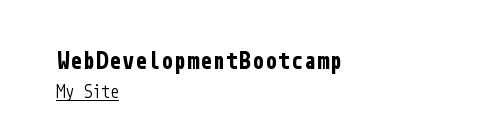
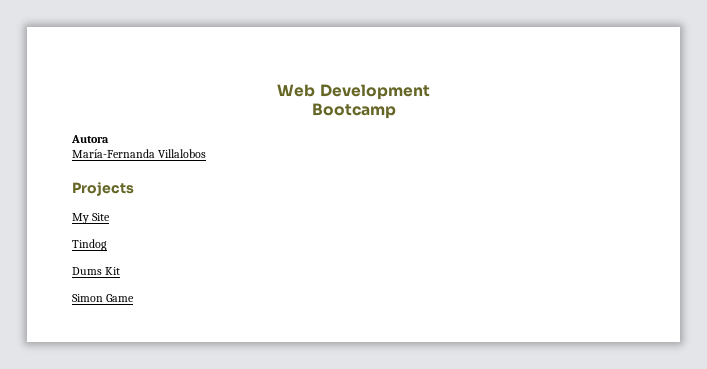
- WebDevelopmentBootcamp
+ Web Development
+ Bootcamp
+ Autora
+ María-Fernanda Villalobos
+ Projects
  My Site
+ Tindog
+ Dums Kit
+ Simon Game

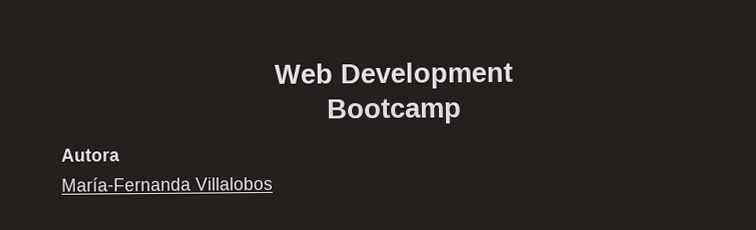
- Projects
- My Site
- Tindog
- Dums Kit
- Simon Game

